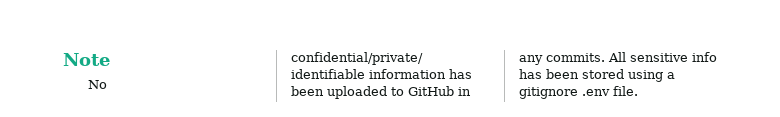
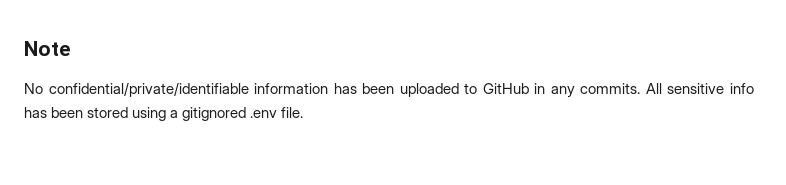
- All sensitive info has been stored using a gitignore .env file.
+ All sensitive info has been stored using a gitignored .env file.

